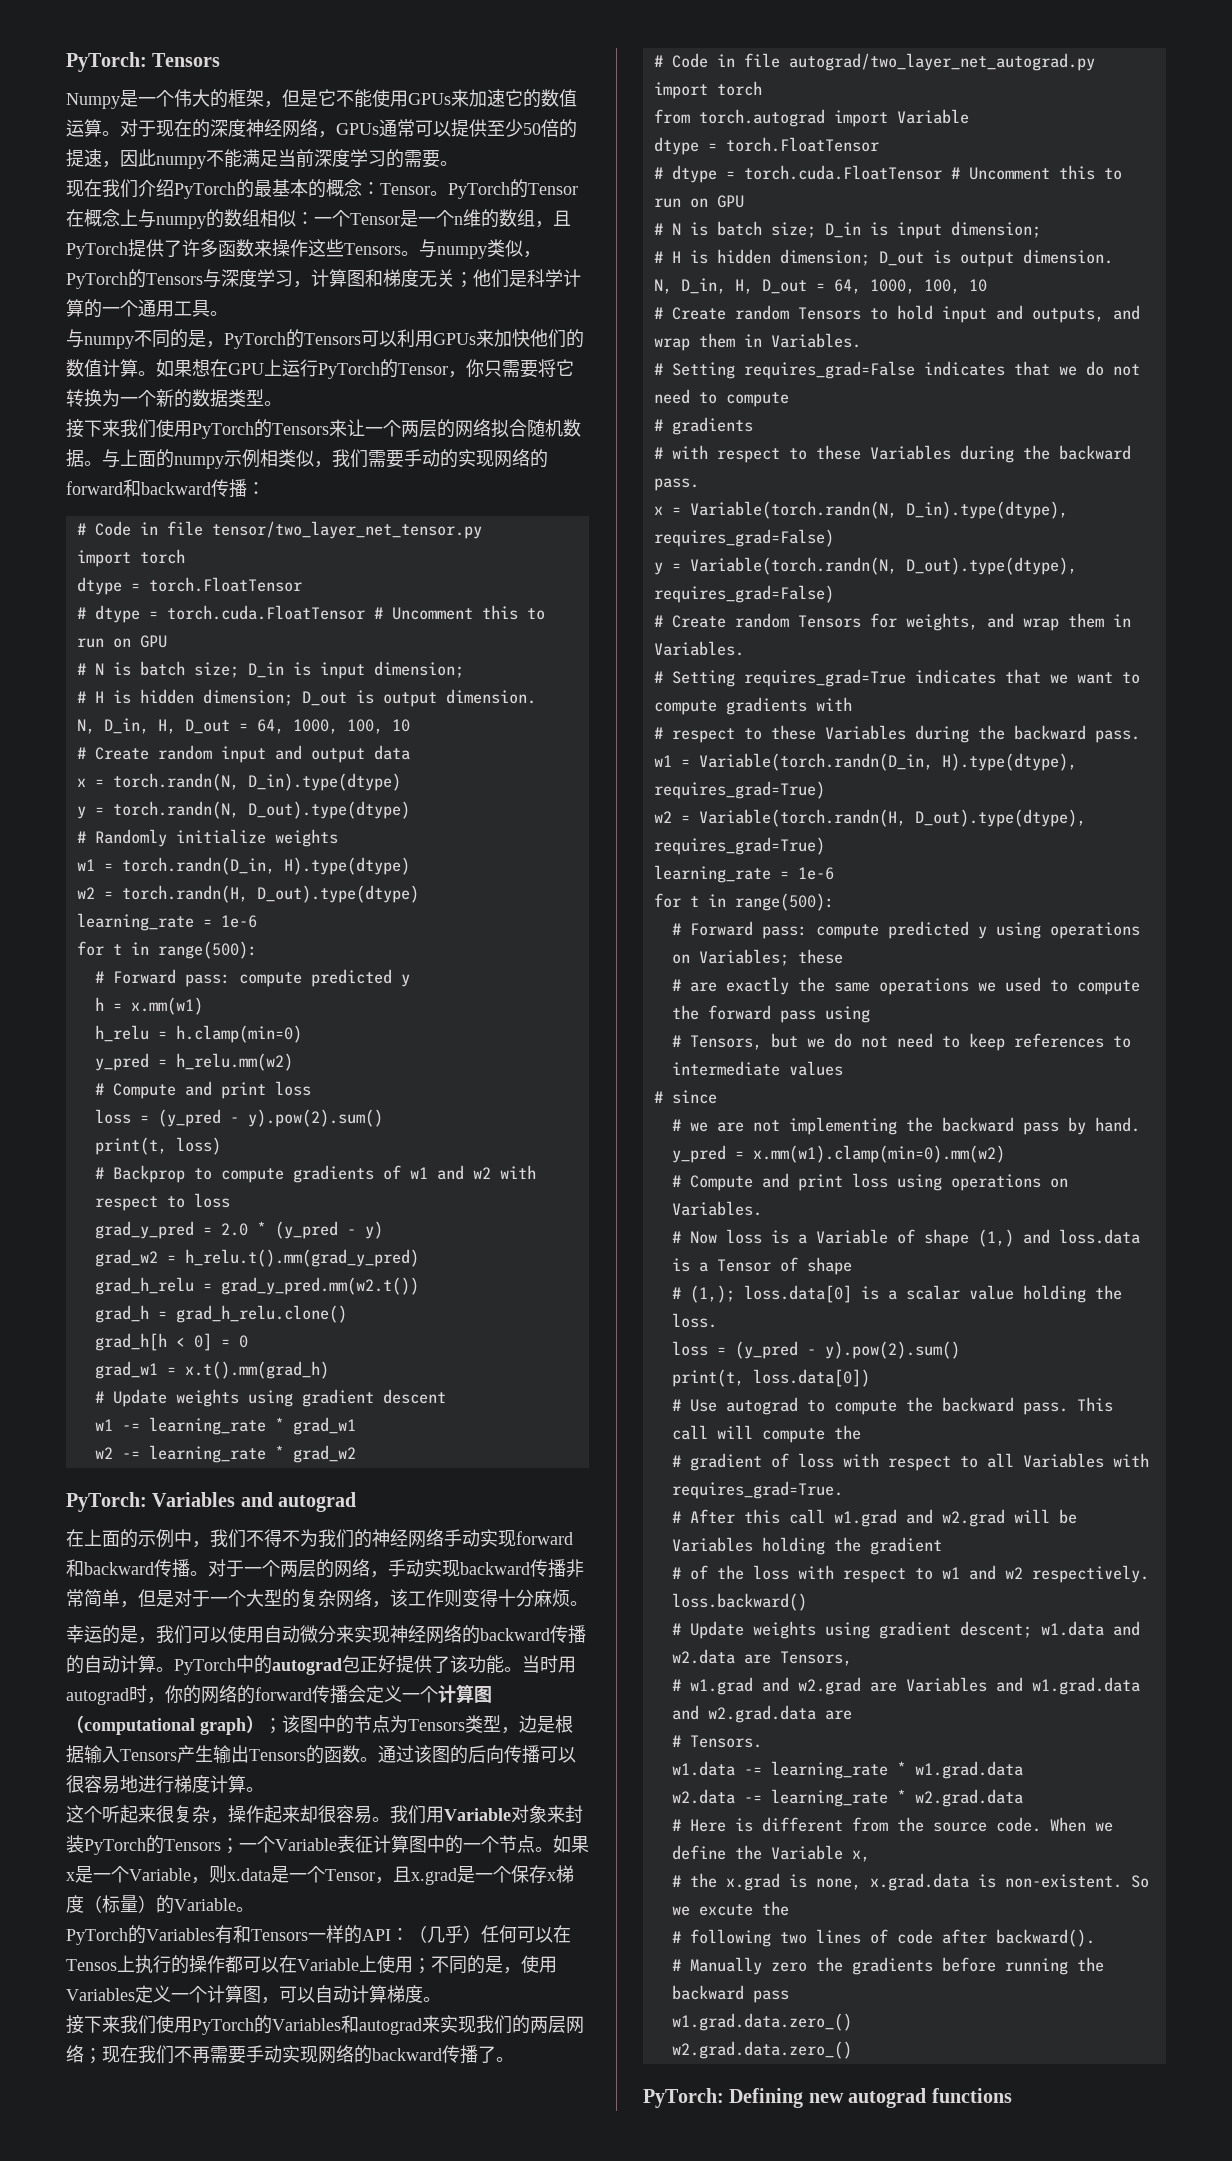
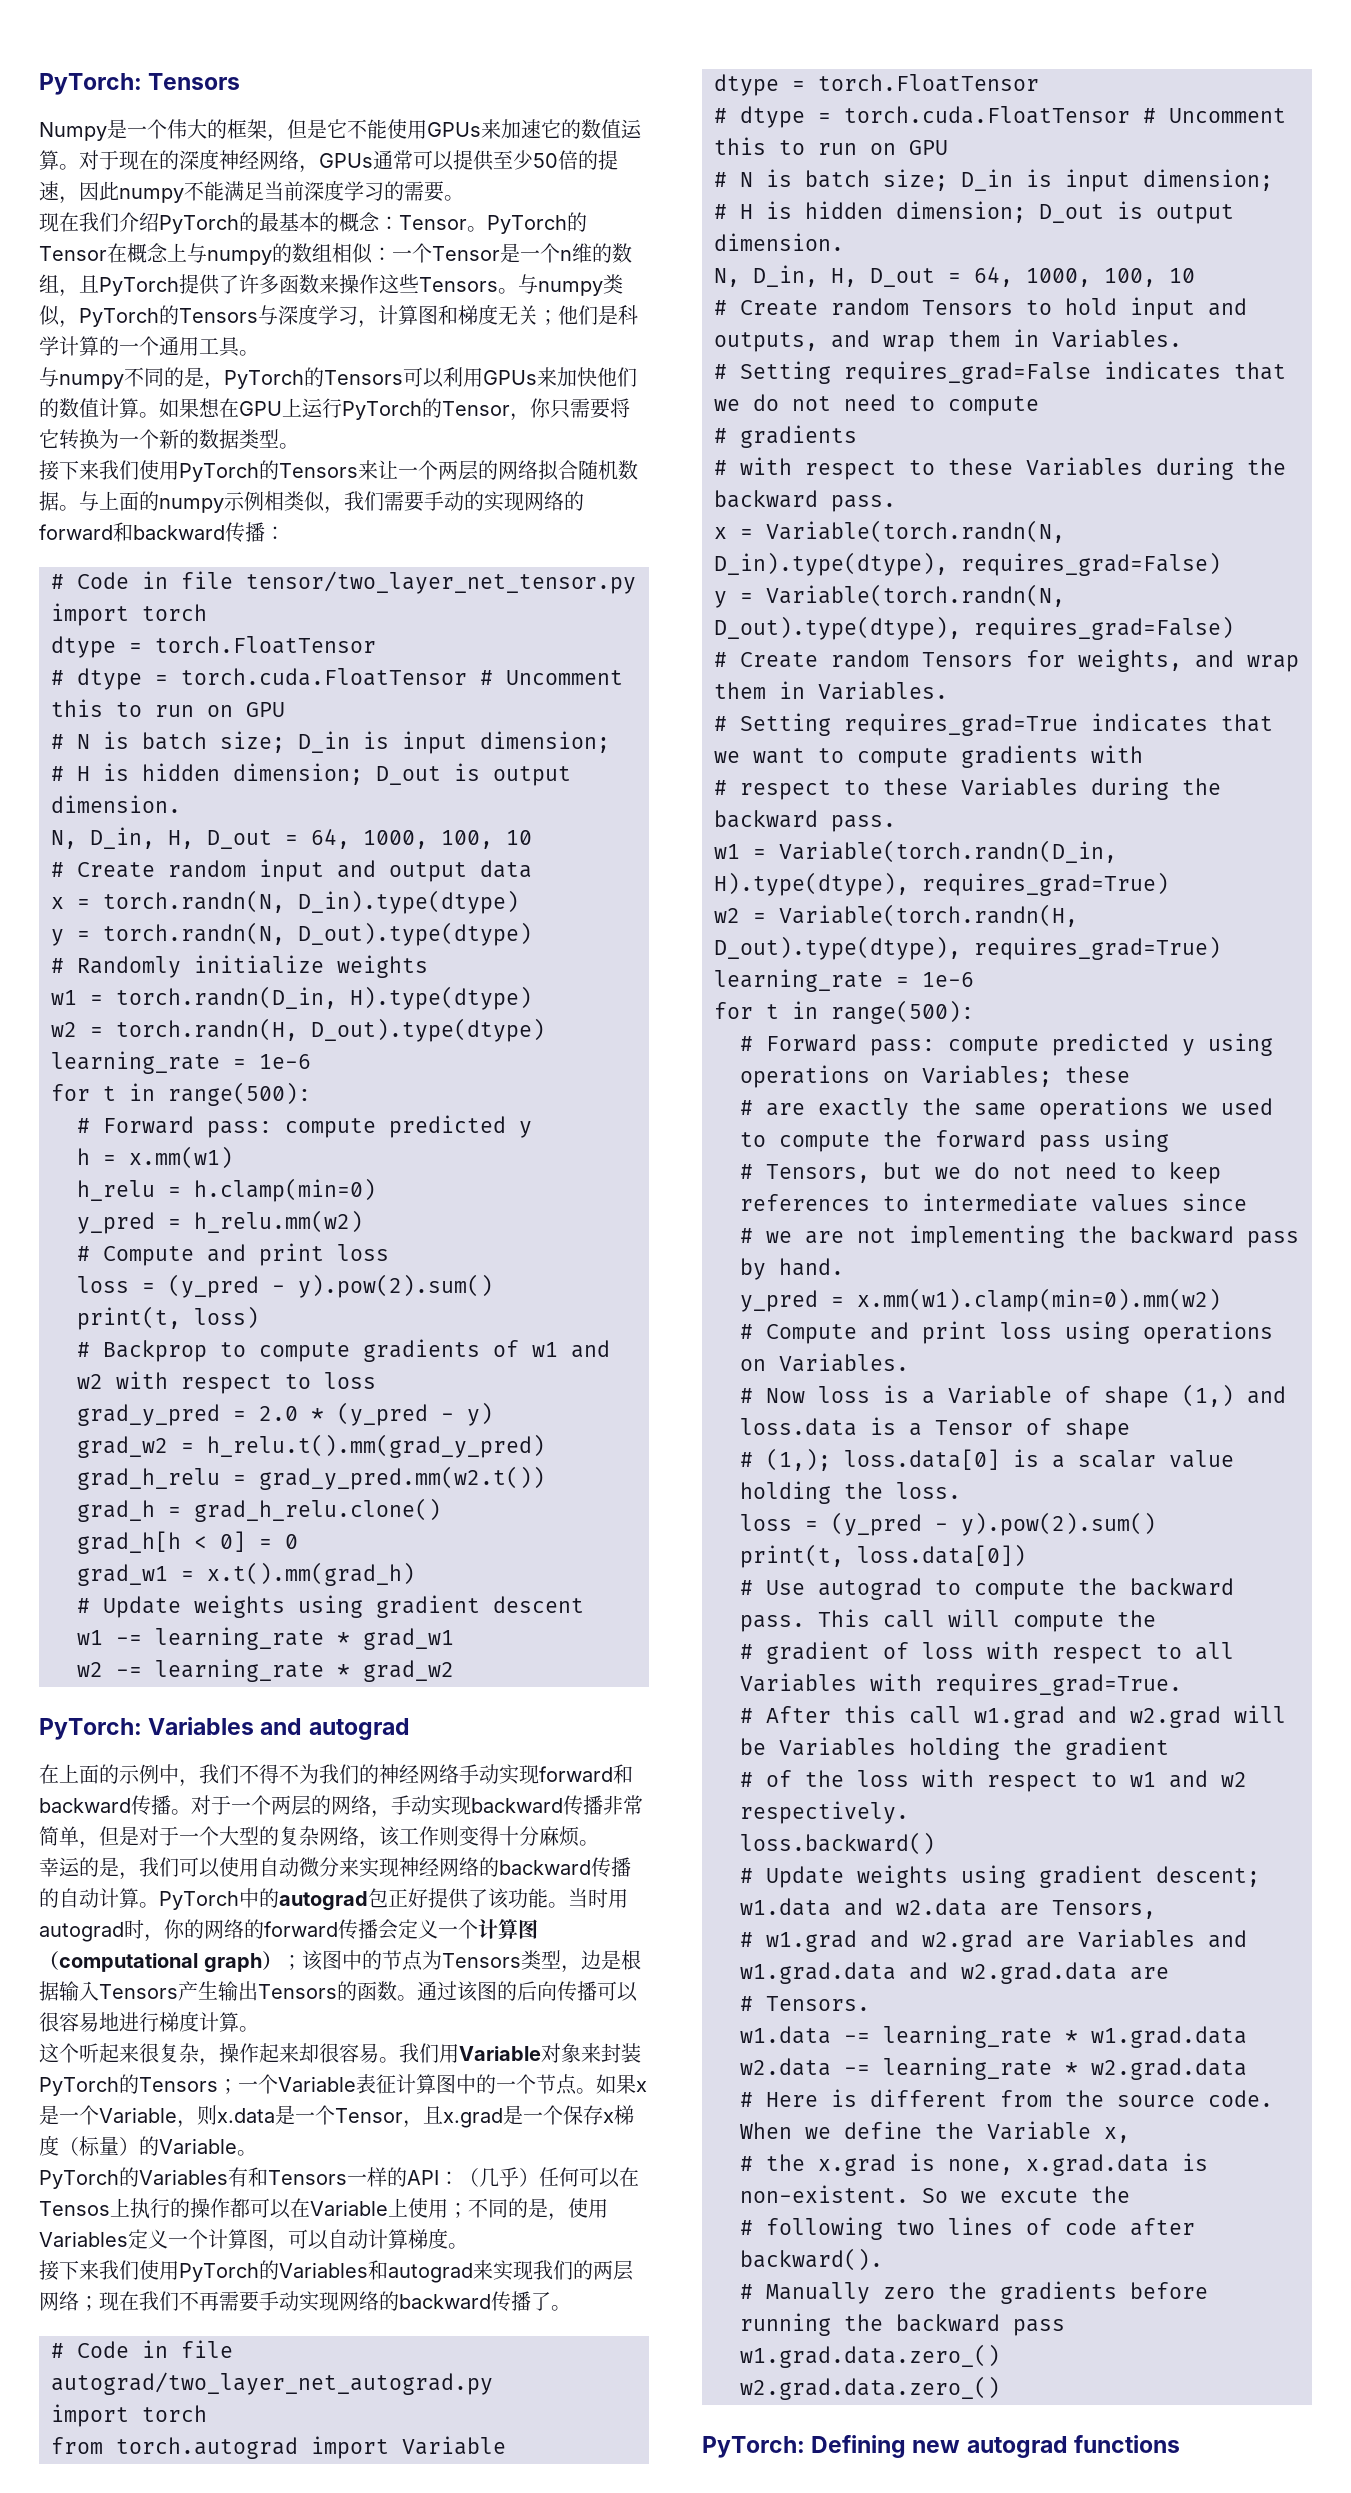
- # Tensors, but we do not need to keep references to intermediate values
- # since
+ # Tensors, but we do not need to keep references to intermediate values since

